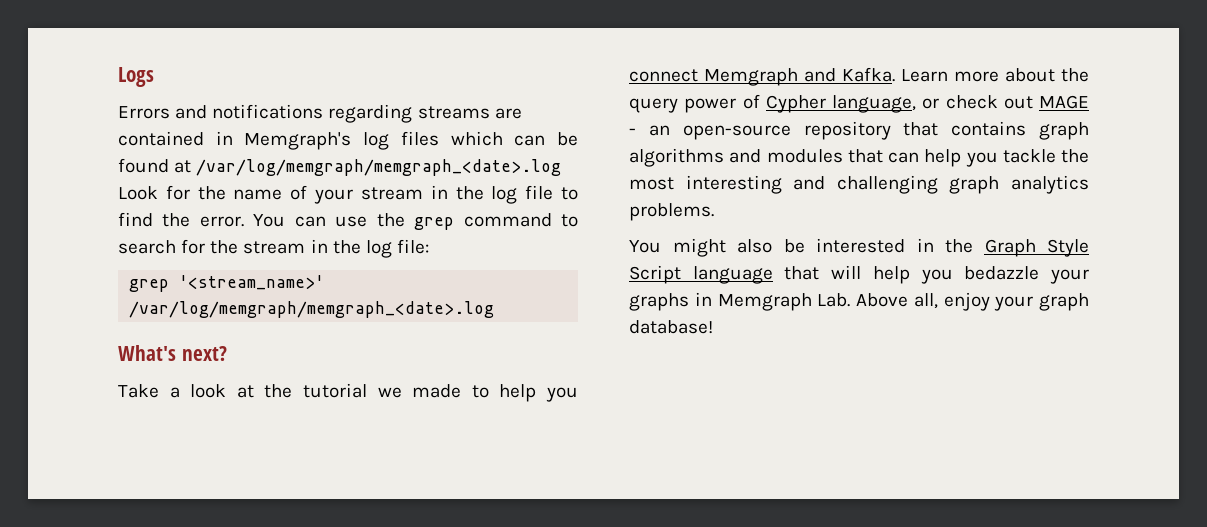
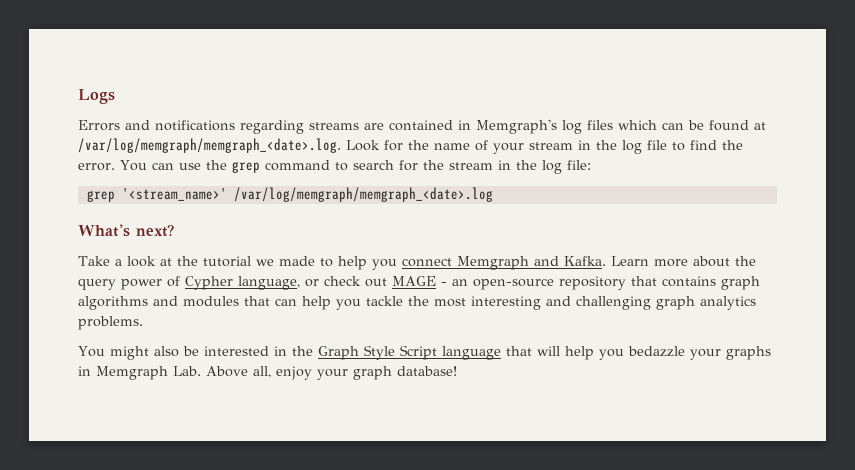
- Errors and notifications regarding streams are contained in Memgraph's log files which can be found at /var/log/memgraph/memgraph_<date>.log Look for the name of your stream in the log file to find the error.
+ Errors and notifications regarding streams are contained in Memgraph's log files which can be found at /var/log/memgraph/memgraph_<date>.log. Look for the name of your stream in the log file to find the error.

